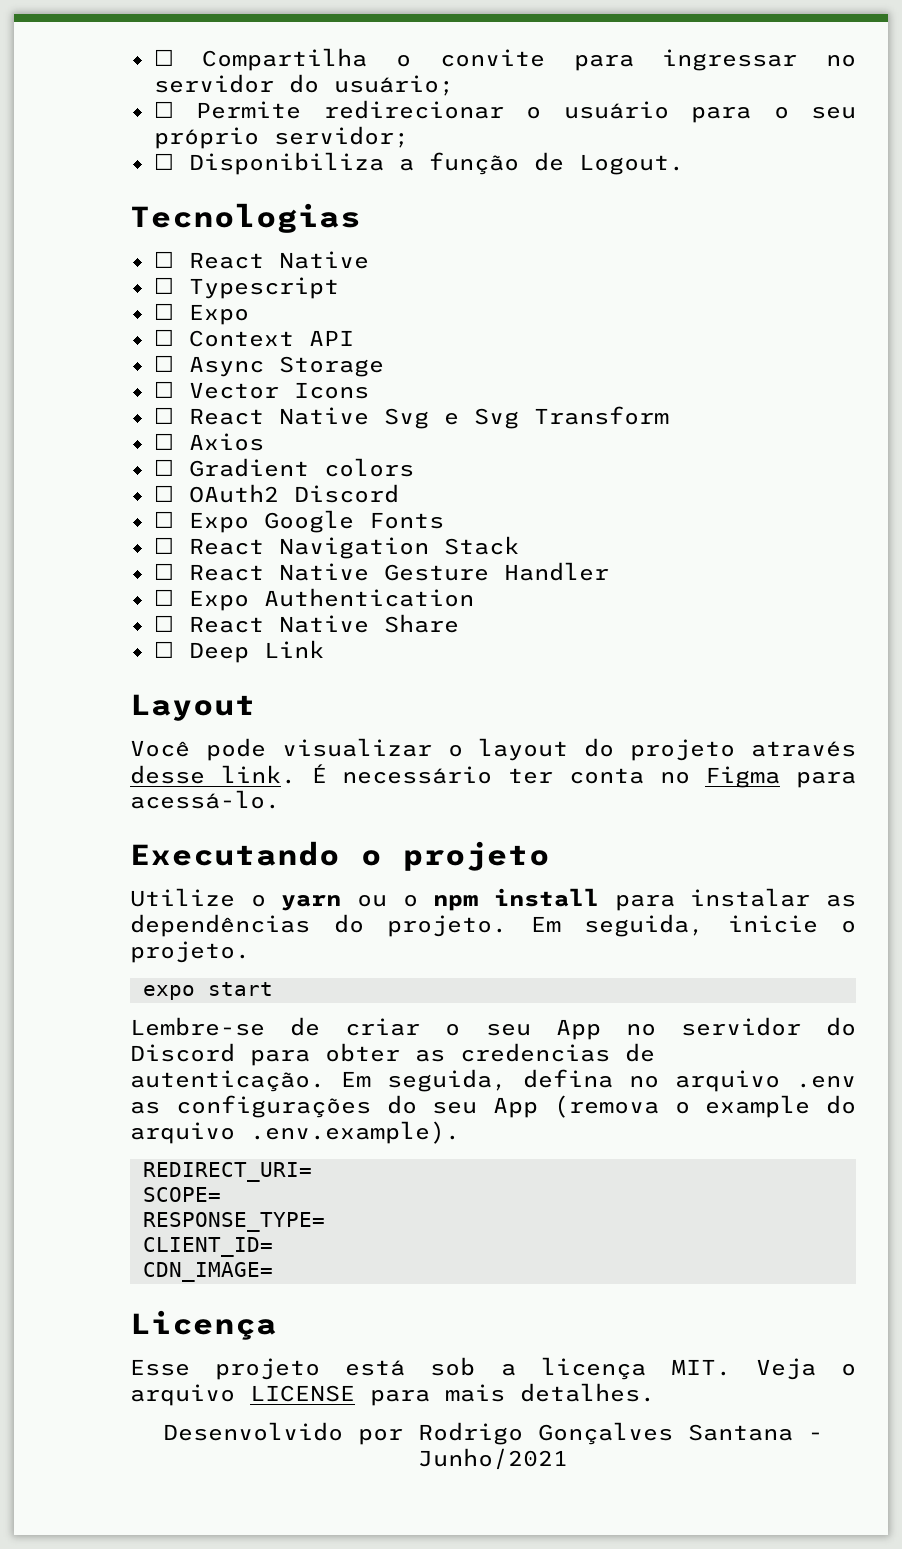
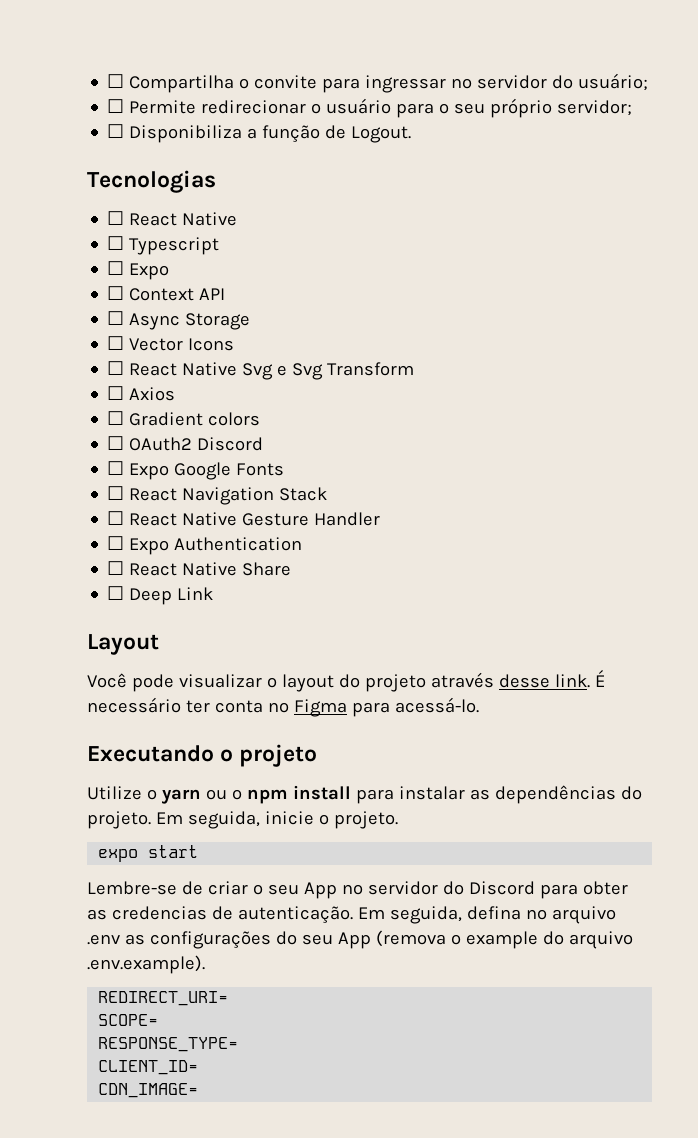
- Licença
- Esse projeto está sob a licença MIT. Veja o arquivo LICENSE para mais detalhes.
- Desenvolvido por Rodrigo Gonçalves Santana - Junho/2021

